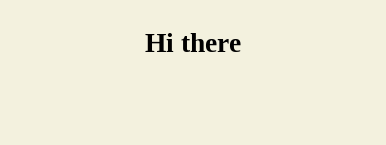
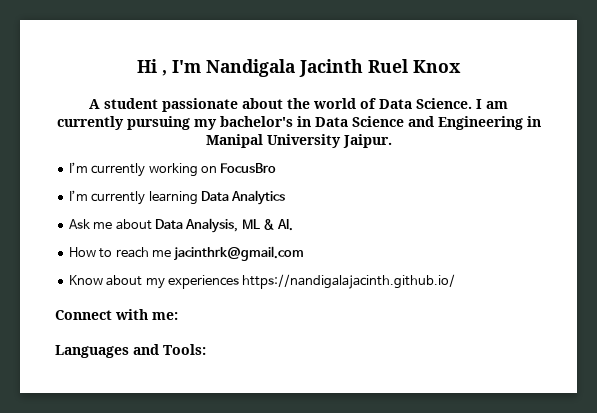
- Hi there
+ Hi , I'm Nandigala Jacinth Ruel Knox
+ A student passionate about the world of Data Science. I am currently pursuing my bachelor's in Data Science and Engineering in Manipal University Jaipur.
+ I’m currently working on FocusBro
+ I’m currently learning Data Analytics
+ Ask me about Data Analysis, ML & AI.
+ How to reach me jacinthrk@gmail.com
+ Know about my experiences https://nandigalajacinth.github.io/
+ Connect with me:
+ Languages and Tools:

